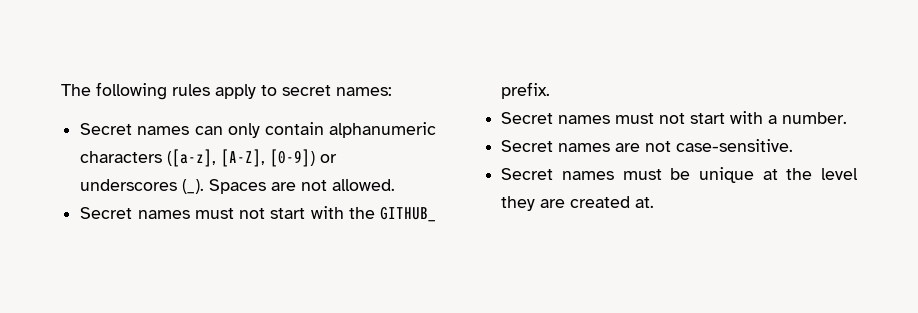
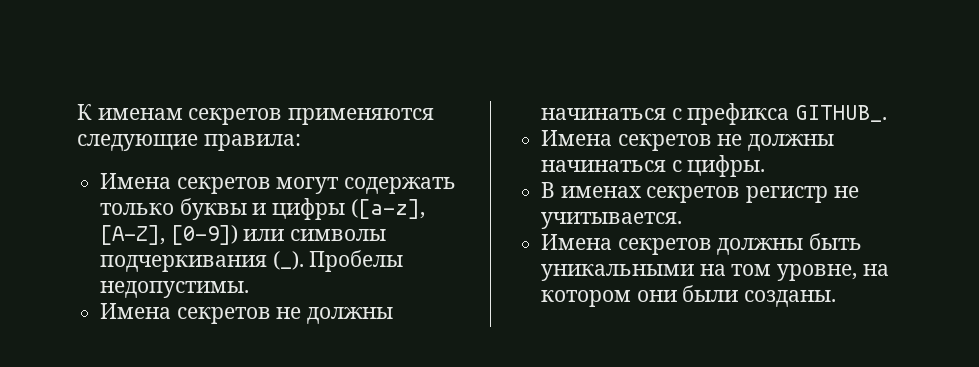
- The following rules apply to secret names:
- Secret names can only contain alphanumeric characters ([a-z], [A-Z], [0-9]) or underscores (_). Spaces are not allowed.
- Secret names must not start with the GITHUB_ prefix.
- Secret names must not start with a number.
- Secret names are not case-sensitive.
- Secret names must be unique at the level they are created at.
+ К именам секретов применяются следующие правила:
+ Имена секретов могут содержать только буквы и цифры ([a-z], [A-Z], [0-9]) или символы подчеркивания (_). Пробелы недопустимы.
+ Имена секретов не должны начинаться с префикса GITHUB_.
+ Имена секретов не должны начинаться с цифры.
+ В именах секретов регистр не учитывается.
+ Имена секретов должны быть уникальными на том уровне, на котором они были созданы.

